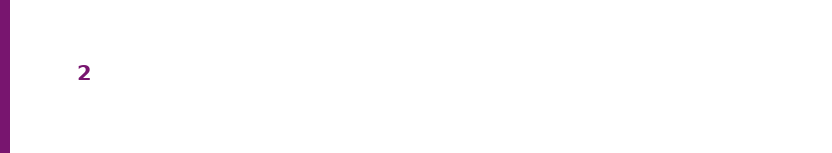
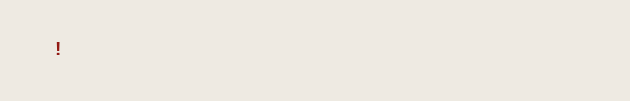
- 2
+ !

